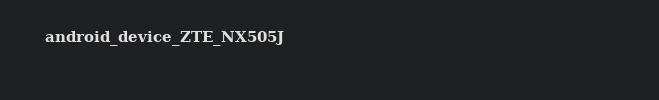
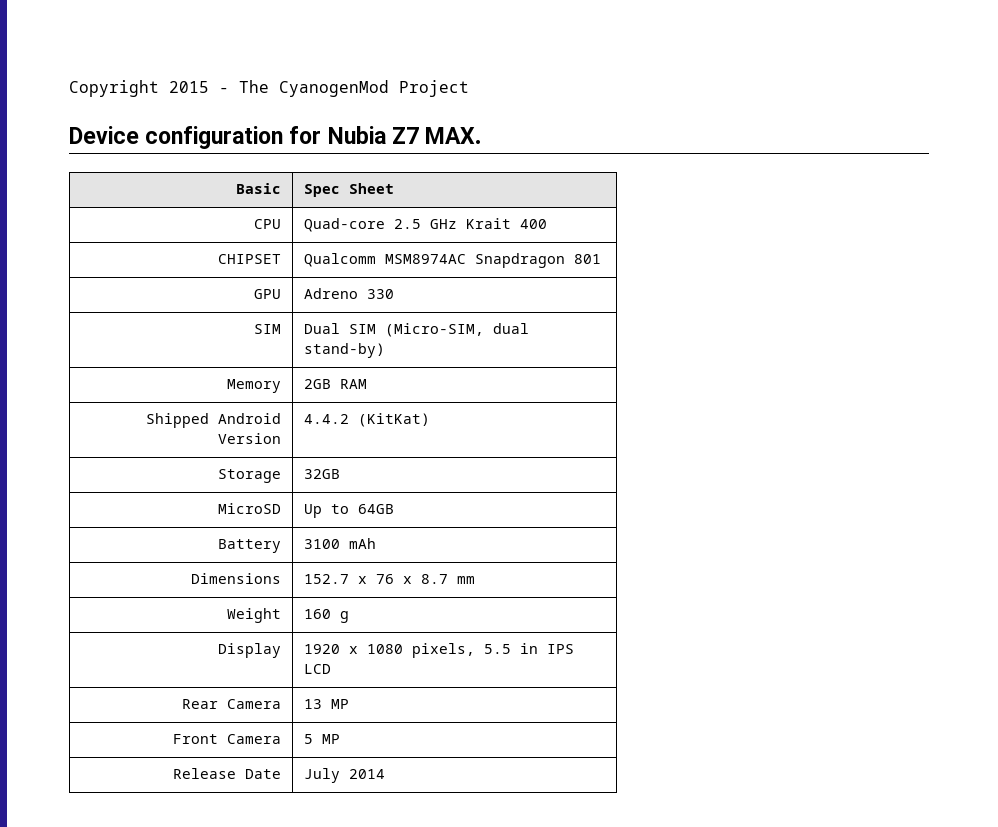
- android_device_ZTE_NX505J
+ Copyright 2015 - The CyanogenMod Project
+ Device configuration for Nubia Z7 MAX.
+ Basic | Spec Sheet
+ CPU | Quad-core 2.5 GHz Krait 400
+ CHIPSET | Qualcomm MSM8974AC Snapdragon 801
+ GPU | Adreno 330
+ SIM | Dual SIM (Micro-SIM, dual stand-by)
+ Memory | 2GB RAM
+ Shipped Android Version | 4.4.2 (KitKat)
+ Storage | 32GB
+ MicroSD | Up to 64GB
+ Battery | 3100 mAh
+ Dimensions | 152.7 x 76 x 8.7 mm
+ Weight | 160 g
+ Display | 1920 x 1080 pixels, 5.5 in IPS LCD
+ Rear Camera | 13 MP
+ Front Camera | 5 MP
+ Release Date | July 2014

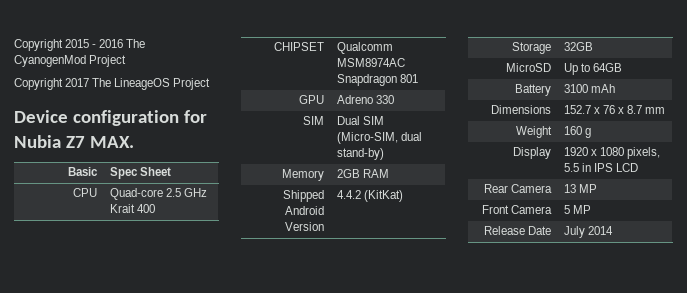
- Copyright 2015 - The CyanogenMod Project
+ Copyright 2015 - 2016 The CyanogenMod Project
+ Copyright 2017 The LineageOS Project

